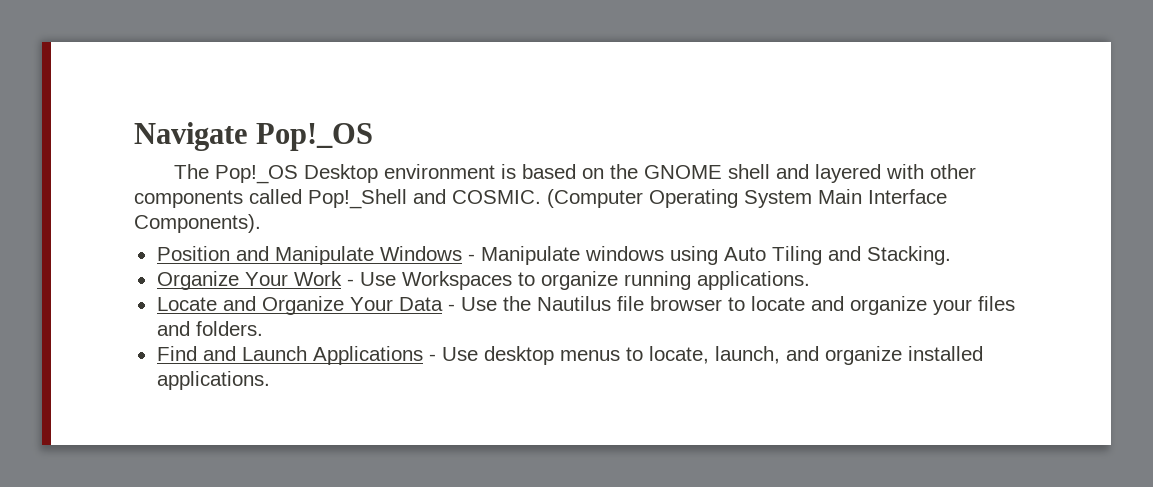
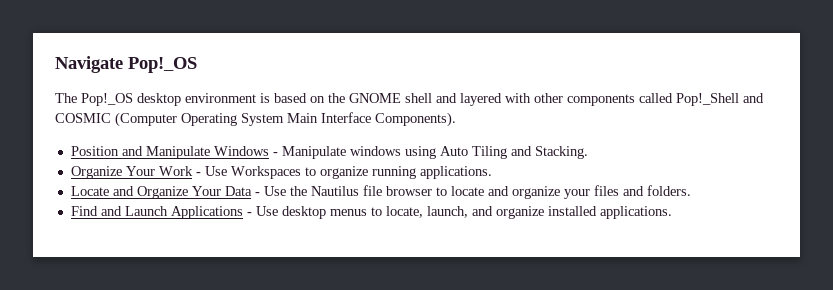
- The Pop!_OS Desktop environment is based on the GNOME shell and layered with other components called Pop!_Shell and COSMIC. (Computer Operating System Main Interface Components).
+ The Pop!_OS desktop environment is based on the GNOME shell and layered with other components called Pop!_Shell and COSMIC (Computer Operating System Main Interface Components).

